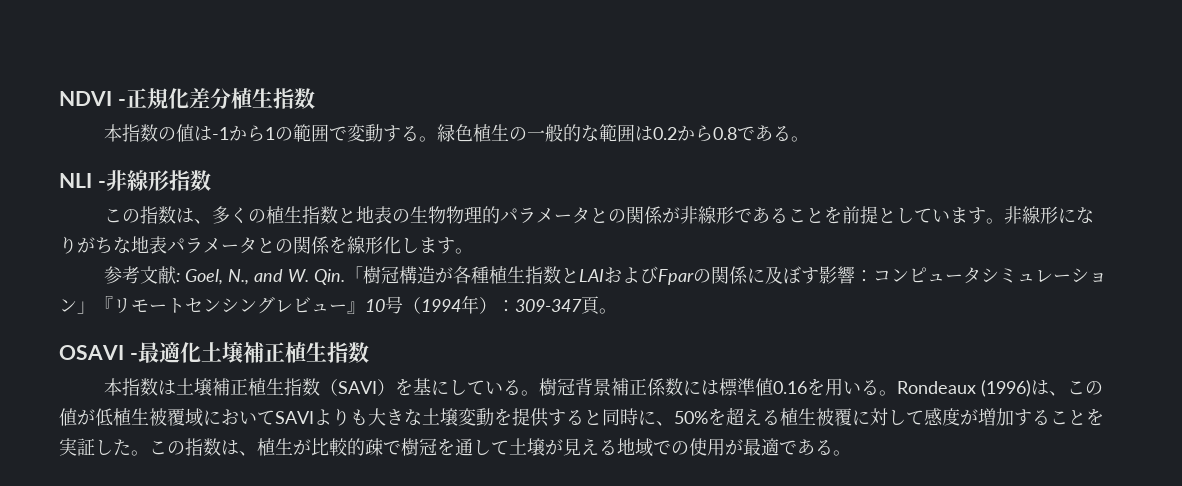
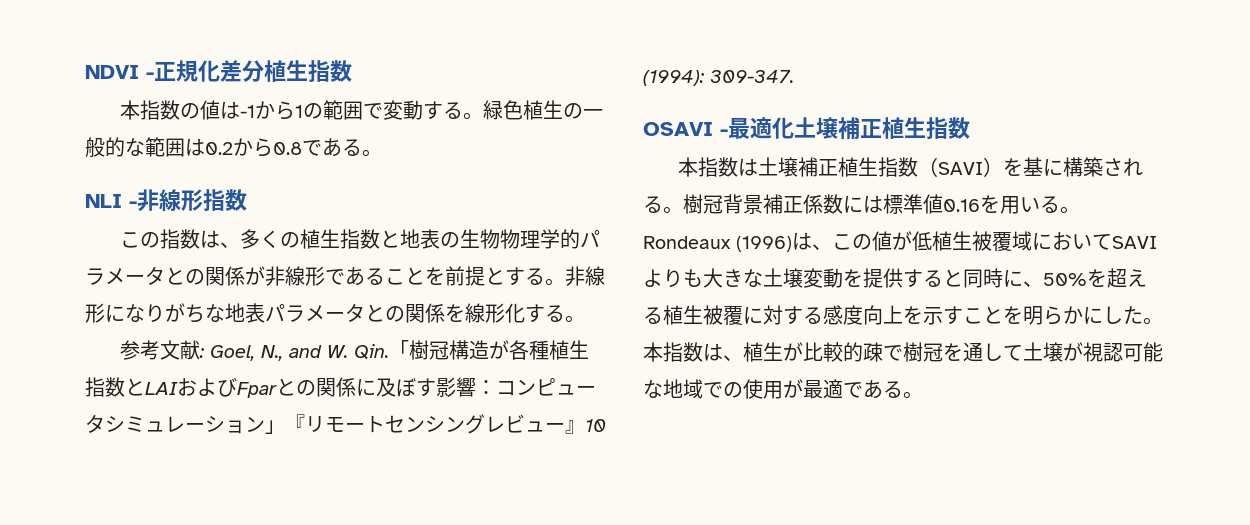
- この指数は、多くの植生指数と地表の生物物理的パラメータとの関係が非線形であることを前提としています。
+ この指数は、多くの植生指数と地表の生物物理学的パラメータとの関係が非線形であることを前提とする。
- 非線形になりがちな地表パラメータとの関係を線形化します。
+ 非線形になりがちな地表パラメータとの関係を線形化する。
- 参考文献: Goel, N., and W. Qin.「樹冠構造が各種植生指数とLAIおよびFparの関係に及ぼす影響：コンピュータシミュレーション」『リモートセンシングレビュー』10号（1994年）：309-347頁。
+ 参考文献: Goel, N., and W. Qin.「樹冠構造が各種植生指数とLAIおよびFparとの関係に及ぼす影響：コンピュータシミュレーション」『リモートセンシングレビュー』10 (1994): 309-347.
- 本指数は土壌補正植生指数（SAVI）を基にしている。
+ 本指数は土壌補正植生指数（SAVI）を基に構築される。
- Rondeaux (1996)は、この値が低植生被覆域においてSAVIよりも大きな土壌変動を提供すると同時に、50%を超える植生被覆に対して感度が増加することを実証した。この指数は、植生が比較的疎で樹冠を通して土壌が見える地域での使用が最適である。
+ Rondeaux (1996)は、この値が低植生被覆域においてSAVIよりも大きな土壌変動を提供すると同時に、50%を超える植生被覆に対する感度向上を示すことを明らかにした。本指数は、植生が比較的疎で樹冠を通して土壌が視認可能な地域での使用が最適である。

